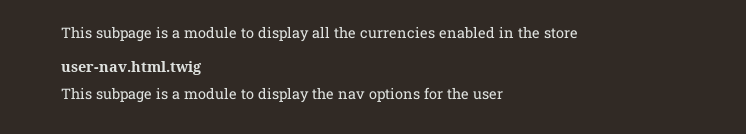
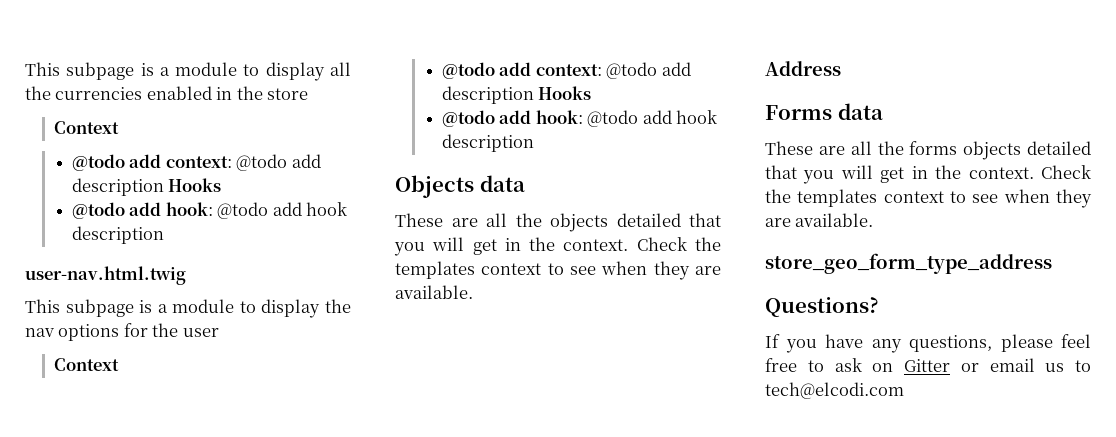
  This subpage is a module to display all the currencies enabled in the store
+ Context
+ @todo add context: @todo add description Hooks
+ @todo add hook: @todo add hook description
  This subpage is a module to display the nav options for the user
+ Context
+ @todo add context: @todo add description Hooks
+ @todo add hook: @todo add hook description
+ Objects data
+ These are all the objects detailed that you will get in the context. Check the templates context to see when they are available.
+ Address
+ Forms data
+ These are all the forms objects detailed that you will get in the context. Check the templates context to see when they are available.
+ store_geo_form_type_address
+ Questions?
+ If you have any questions, please feel free to ask on Gitter or email us to tech@elcodi.com

